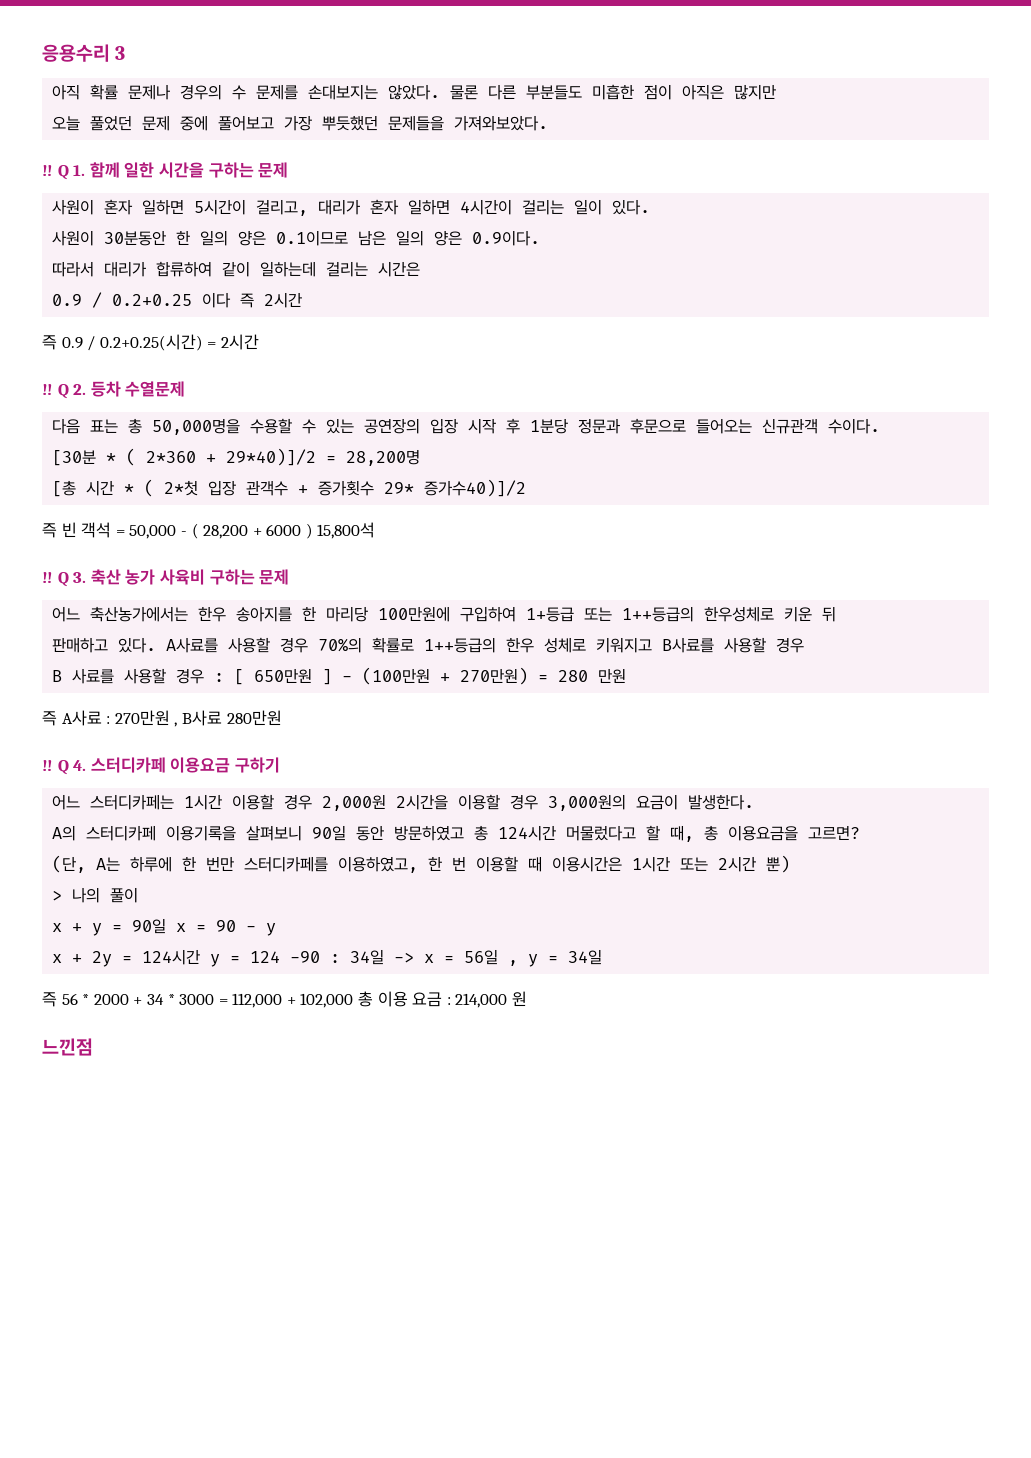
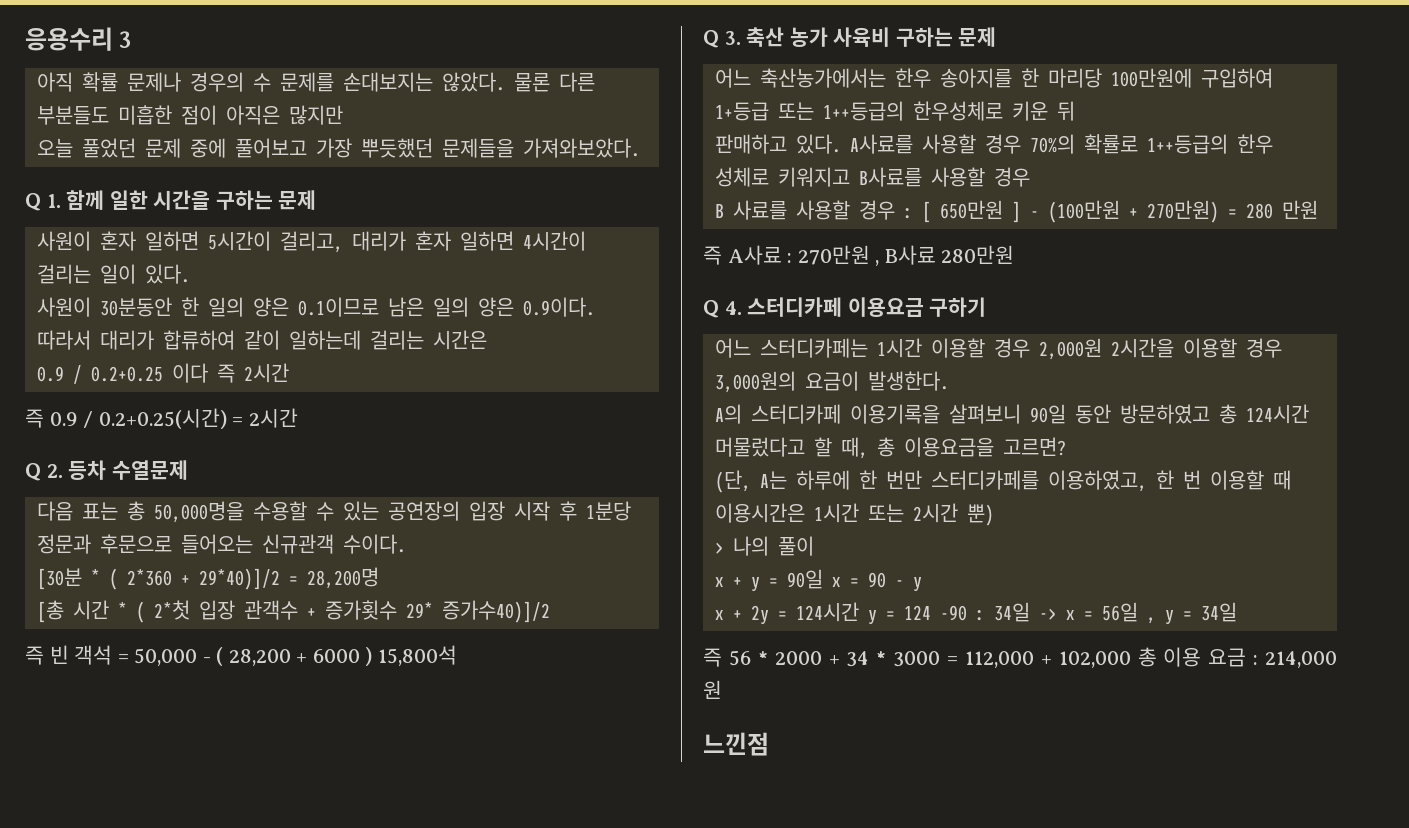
- ‼ Q 1. 함께 일한 시간을 구하는 문제
+ Q 1. 함께 일한 시간을 구하는 문제
- ‼ Q 2. 등차 수열문제
+ Q 2. 등차 수열문제
- ‼ Q 3. 축산 농가 사육비 구하는 문제
+ Q 3. 축산 농가 사육비 구하는 문제
- ‼ Q 4. 스터디카페 이용요금 구하기
+ Q 4. 스터디카페 이용요금 구하기

